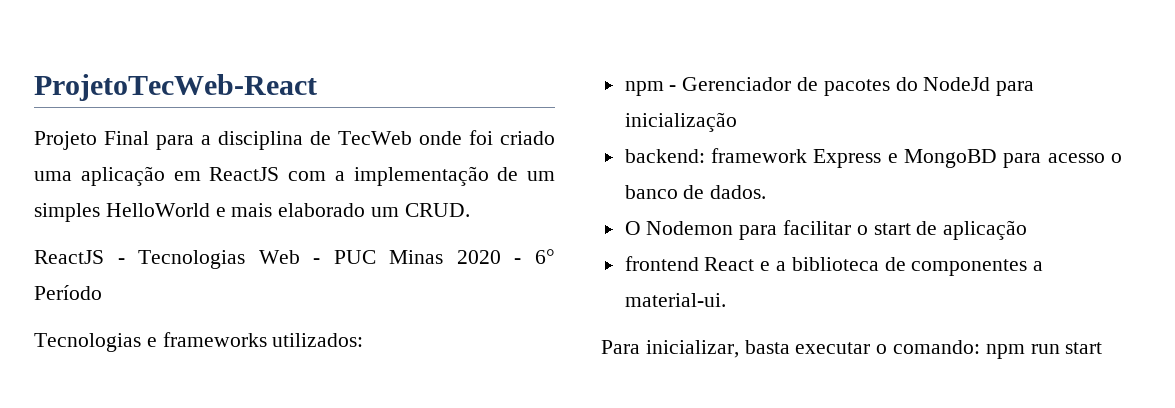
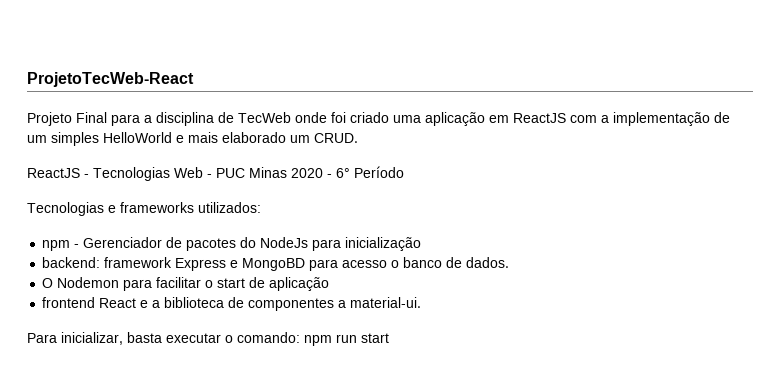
- npm - Gerenciador de pacotes do NodeJd para inicialização
+ npm - Gerenciador de pacotes do NodeJs para inicialização

